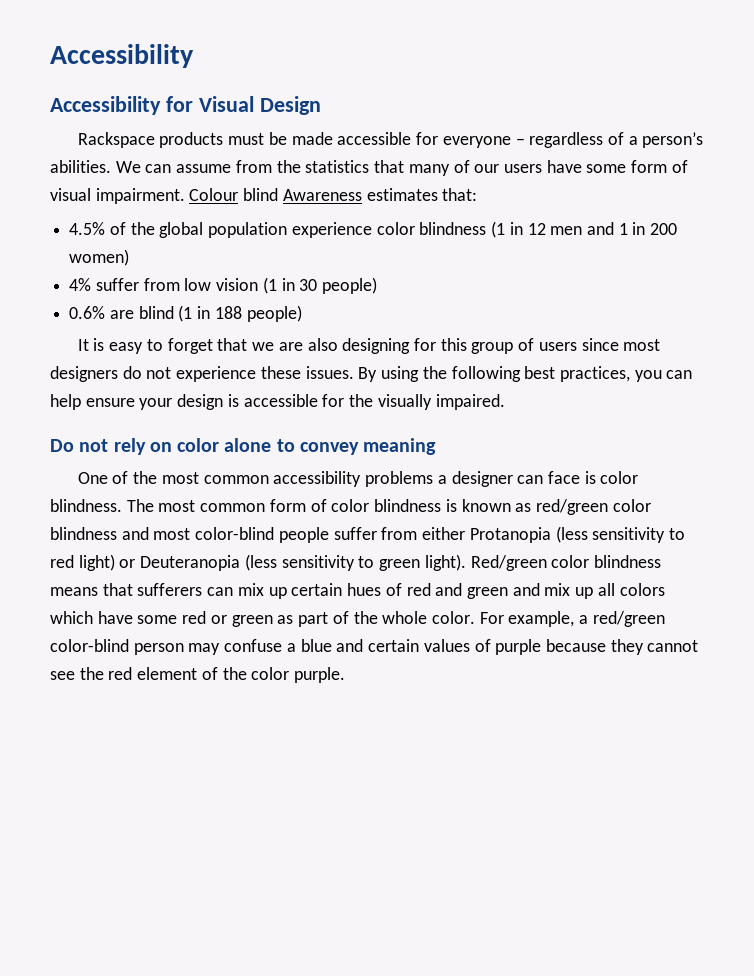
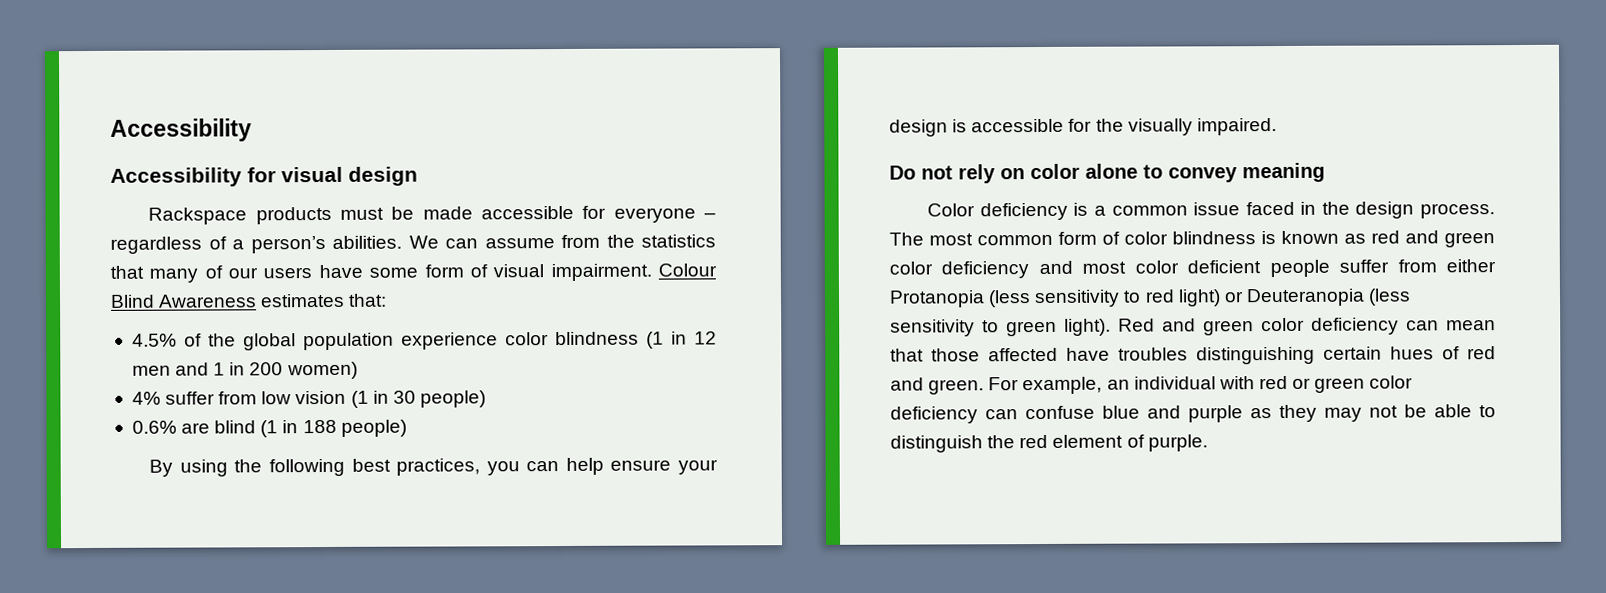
- Accessibility for Visual Design
+ Accessibility for visual design
- Colour blind Awareness estimates that:
+ Colour Blind Awareness estimates that:
- It is easy to forget that we are also designing for this group of users since most designers do not experience these issues.
- One of the most common accessibility problems a designer can face is color blindness.
+ Color deficiency is a common issue faced in the design process.
- The most common form of color blindness is known as red/green color blindness and most color-blind people suffer from either Protanopia (less sensitivity to red light) or Deuteranopia (less sensitivity to green light).
+ The most common form of color blindness is known as red and green color deficiency and most color deficient people suffer from either Protanopia (less sensitivity to red light) or Deuteranopia (less sensitivity to green light).
- Red/green color blindness means that sufferers can mix up certain hues of red and green and mix up all colors which have some red or green as part of the whole color. For example, a red/green color-blind person may confuse a blue and certain values of purple because they cannot see the red element of the color purple.
+ Red and green color deficiency can mean that those affected have troubles distinguishing certain hues of red and green. For example, an individual with red or green color deficiency can confuse blue and purple as they may not be able to distinguish the red element of purple.

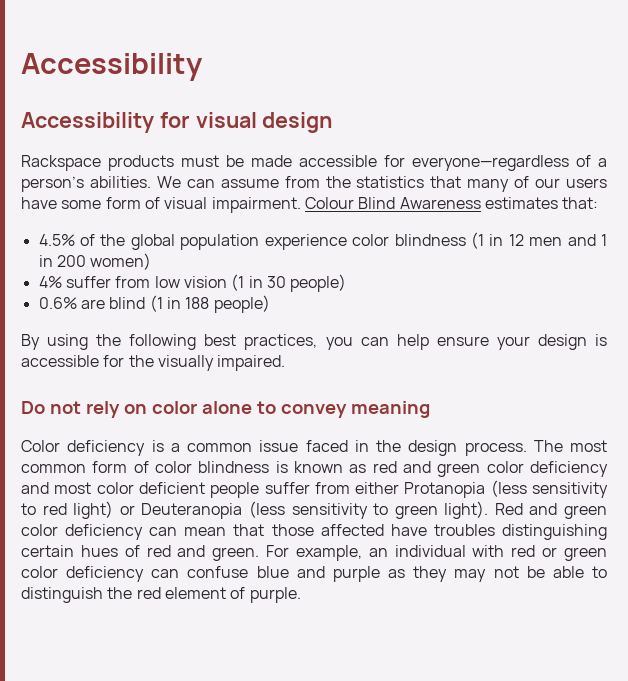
- Rackspace products must be made accessible for everyone – regardless of a person’s abilities.
+ Rackspace products must be made accessible for everyone—regardless of a person’s abilities.

